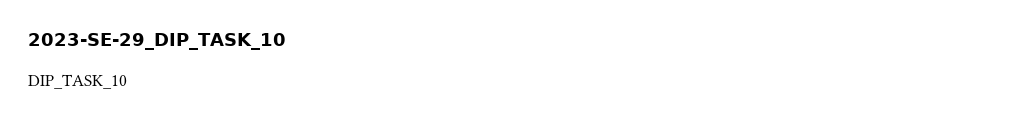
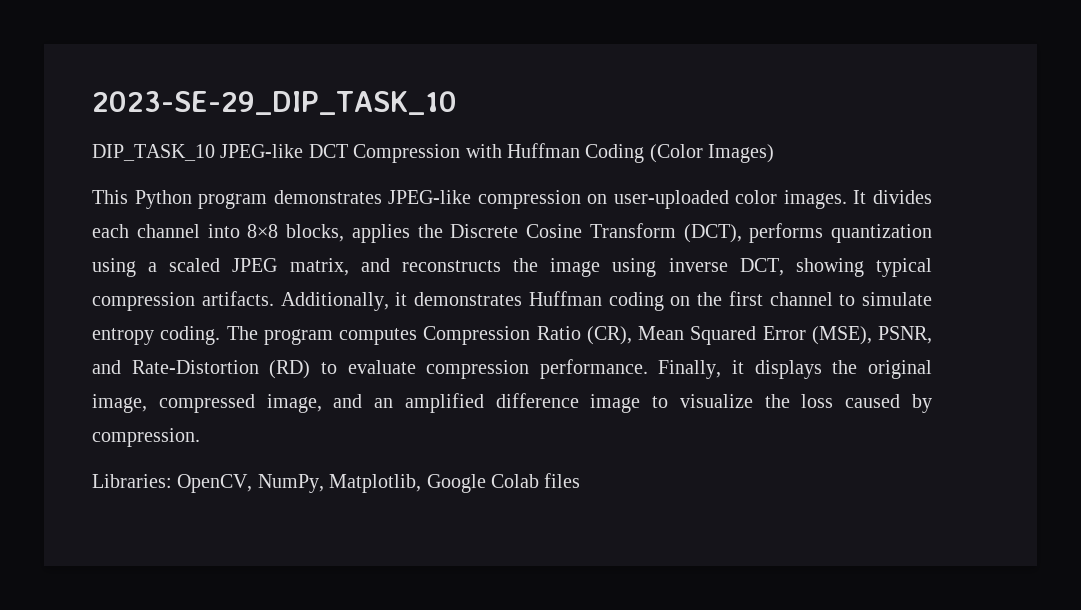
- DIP_TASK_10
+ DIP_TASK_10 JPEG-like DCT Compression with Huffman Coding (Color Images)
+ This Python program demonstrates JPEG-like compression on user-uploaded color images. It divides each channel into 8×8 blocks, applies the Discrete Cosine Transform (DCT), performs quantization using a scaled JPEG matrix, and reconstructs the image using inverse DCT, showing typical compression artifacts. Additionally, it demonstrates Huffman coding on the first channel to simulate entropy coding. The program computes Compression Ratio (CR), Mean Squared Error (MSE), PSNR, and Rate-Distortion (RD) to evaluate compression performance. Finally, it displays the original image, compressed image, and an amplified difference image to visualize the loss caused by compression.
+ Libraries: OpenCV, NumPy, Matplotlib, Google Colab files

